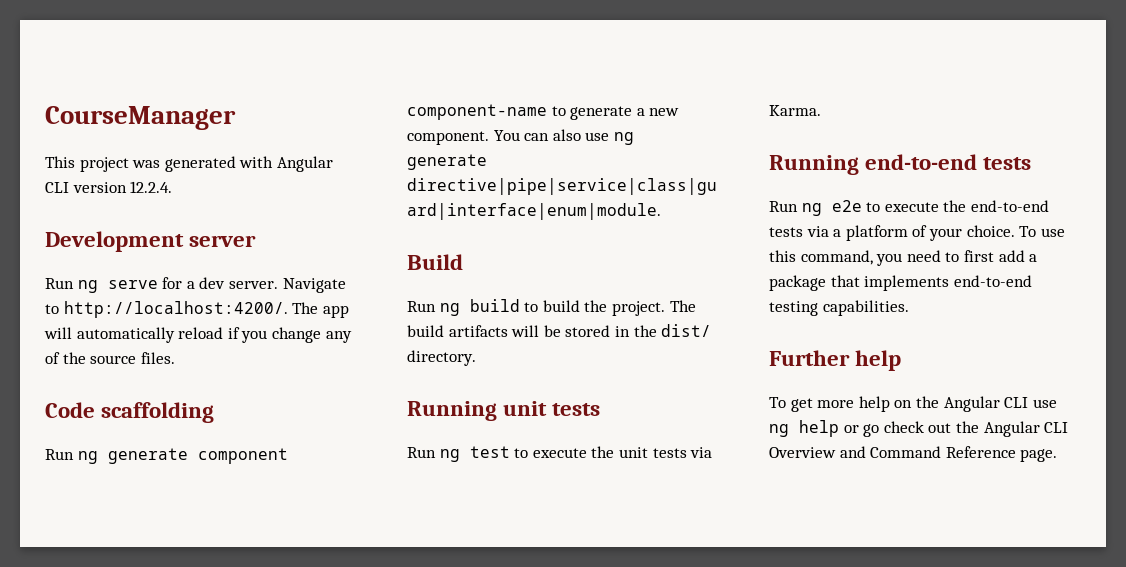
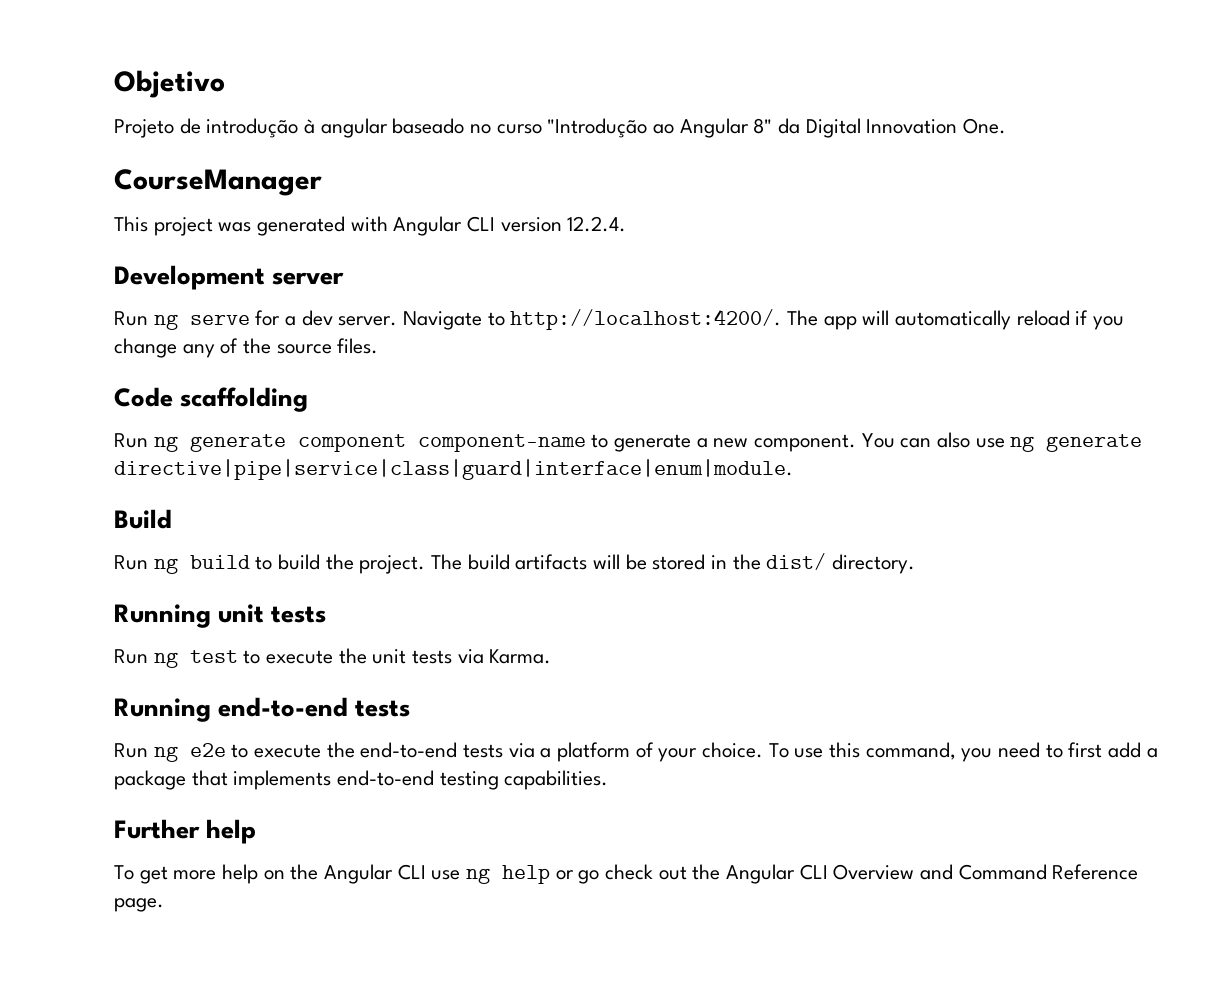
+ Objetivo
+ Projeto de introdução à angular baseado no curso "Introdução ao Angular 8" da Digital Innovation One.

